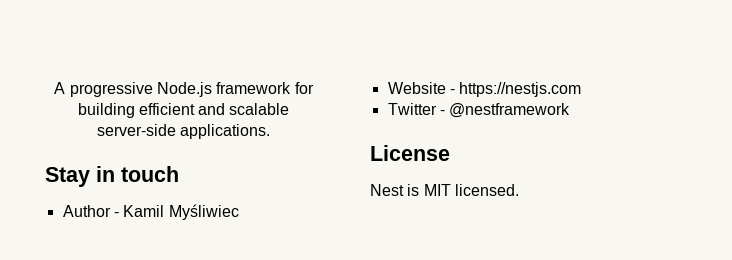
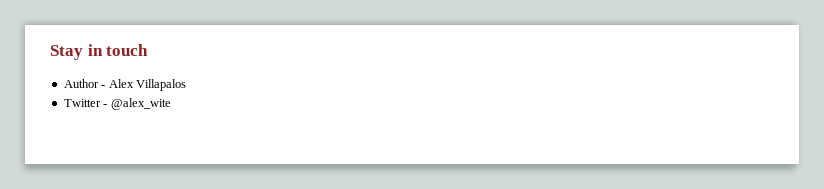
- A progressive Node.js framework for building efficient and scalable server-side applications.
- Author - Kamil Myśliwiec
- Website - https://nestjs.com
- Twitter - @nestframework
- License
- Nest is MIT licensed.
+ Author - Alex Villapalos
+ Twitter - @alex_wite

